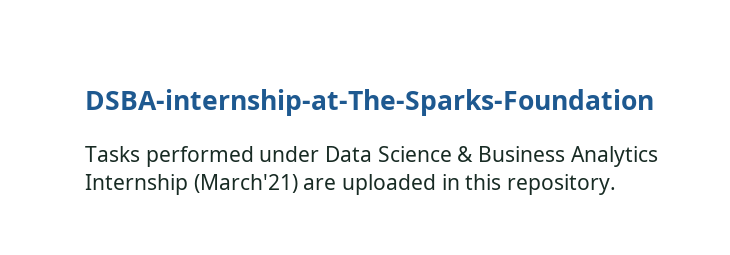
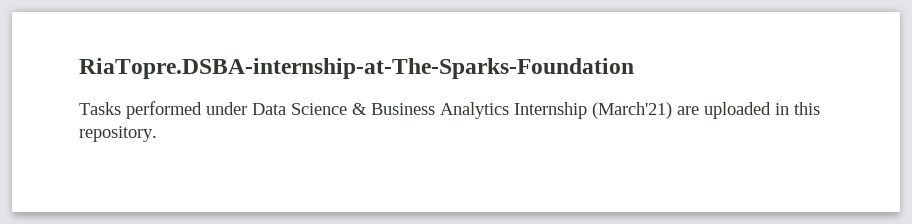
- DSBA-internship-at-The-Sparks-Foundation
+ RiaTopre.DSBA-internship-at-The-Sparks-Foundation

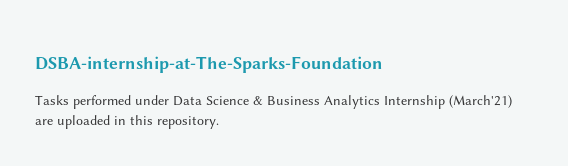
- RiaTopre.DSBA-internship-at-The-Sparks-Foundation
+ DSBA-internship-at-The-Sparks-Foundation

